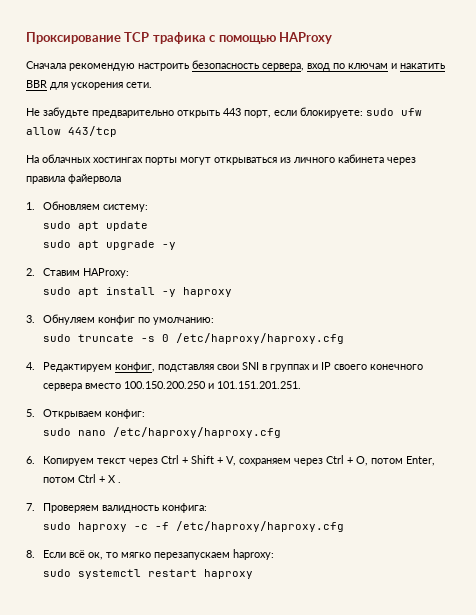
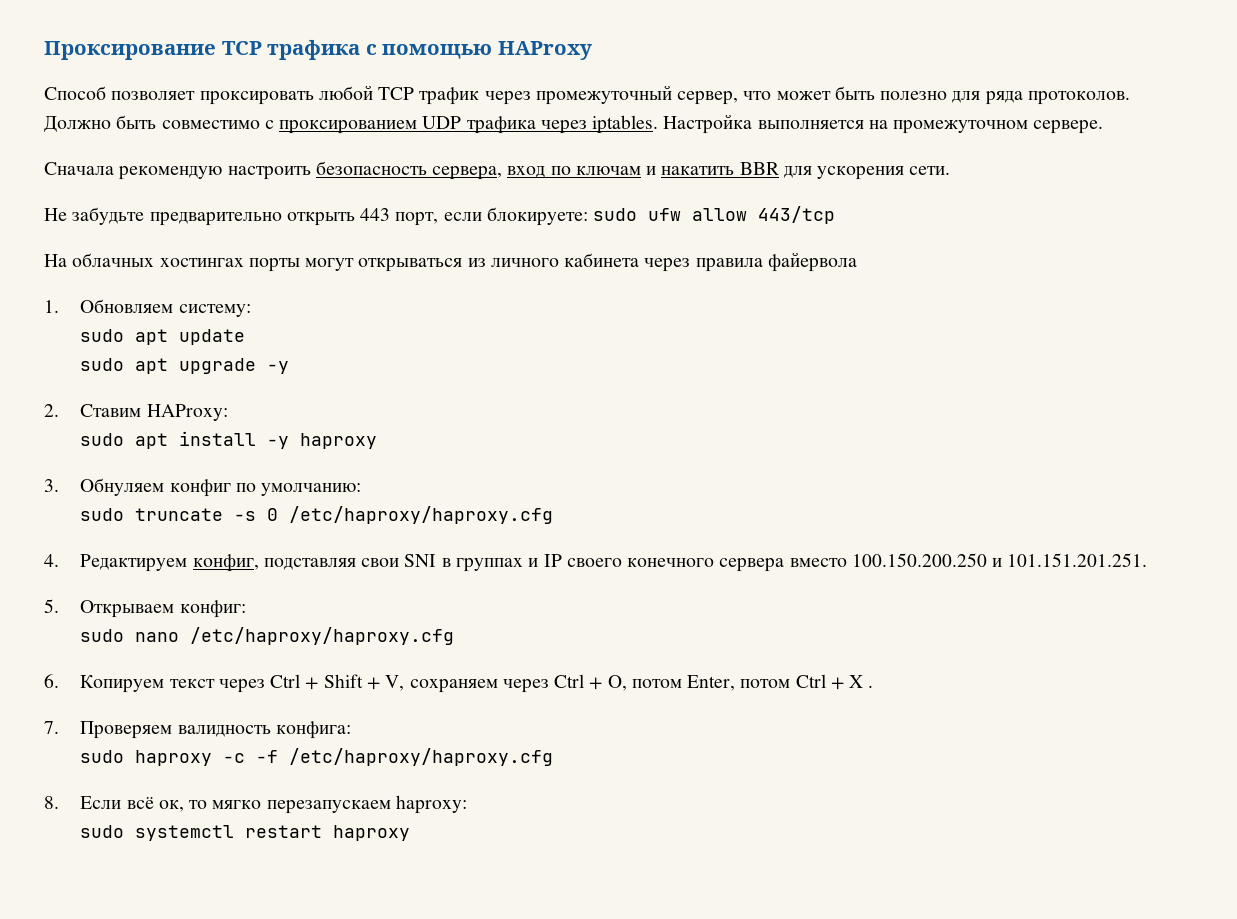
+ Способ позволяет проксировать любой TCP трафик через промежуточный сервер, что может быть полезно для ряда протоколов. Должно быть совместимо с проксированием UDP трафика через iptables. Настройка выполняется на промежуточном сервере.

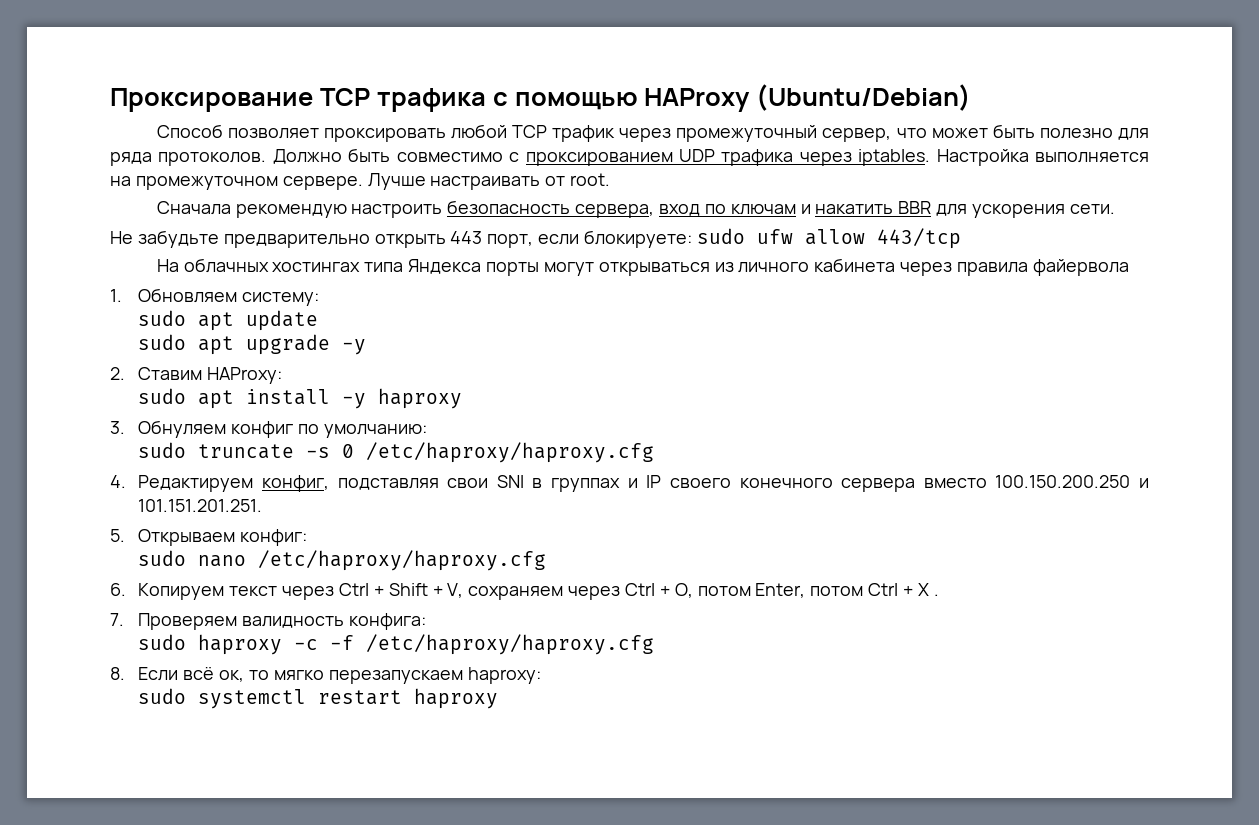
- Проксирование TCP трафика с помощью HAProxy
+ Проксирование TCP трафика с помощью HAProxy (Ubuntu/Debian)
+ Лучше настраивать от root.
- На облачных хостингах порты могут открываться из личного кабинета через правила файервола
+ На облачных хостингах типа Яндекса порты могут открываться из личного кабинета через правила файервола

